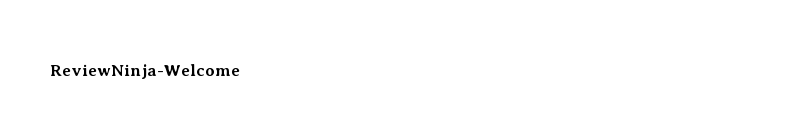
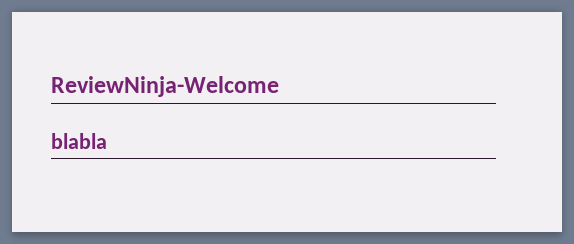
+ blabla

